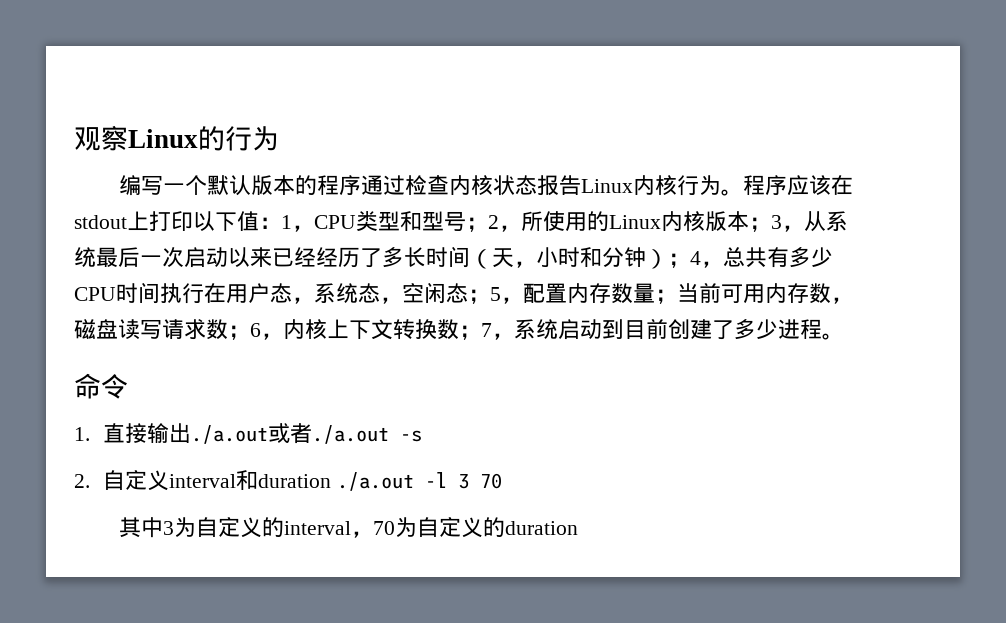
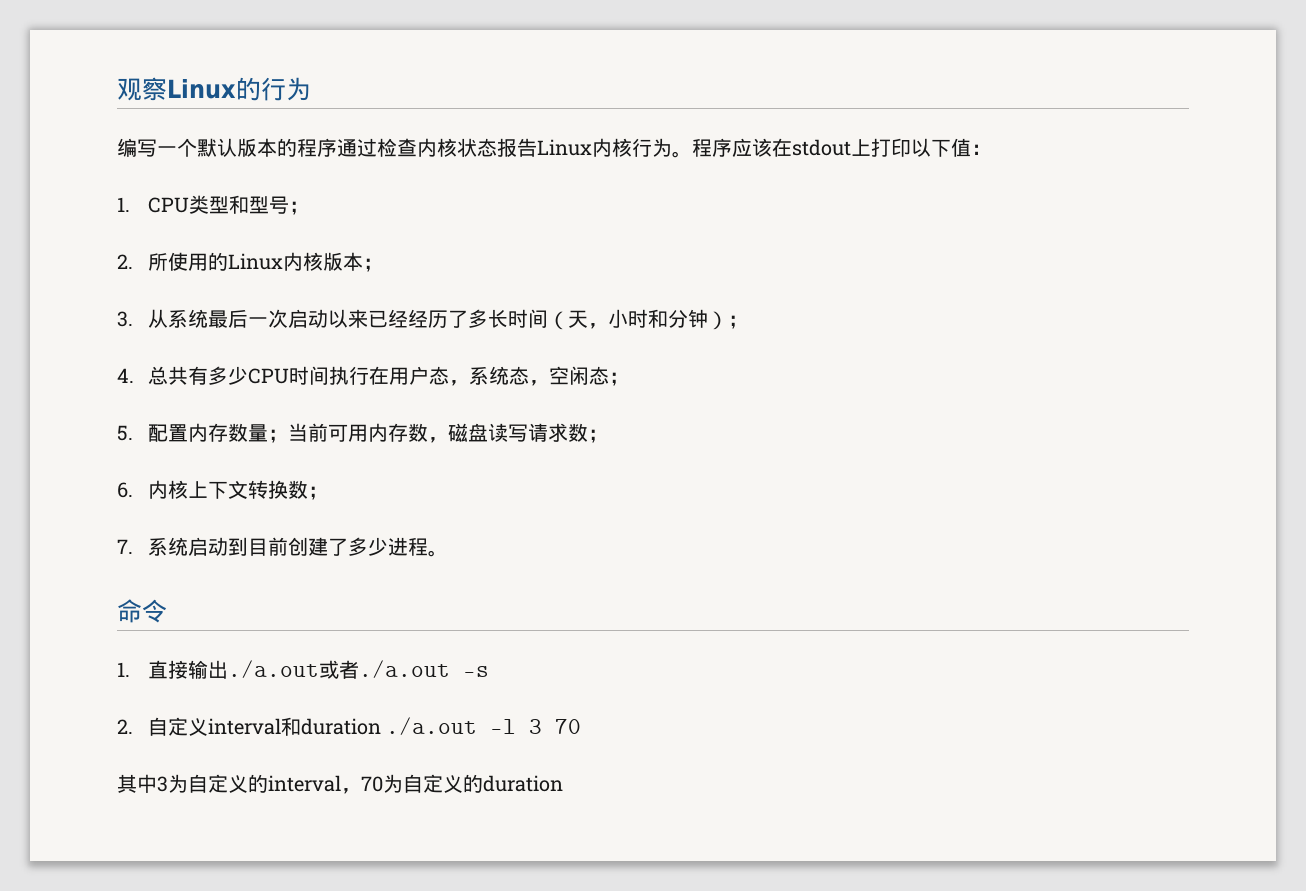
- 程序应该在stdout上打印以下值：1，CPU类型和型号；2，所使用的Linux内核版本；3，从系统最后一次启动以来已经经历了多长时间（天，小时和分钟）；4，总共有多少CPU时间执行在用户态，系统态，空闲态；5，配置内存数量；
+ 程序应该在stdout上打印以下值：
+ 1. CPU类型和型号；
+ 2.所使用的Linux内核版本；
+ 3.从系统最后一次启动以来已经经历了多长时间（天，小时和分钟）；
+ 4.总共有多少CPU时间执行在用户态，系统态，空闲态；
+ 5.配置内存数量；
- 当前可用内存数，磁盘读写请求数；6，内核上下文转换数；7，系统启动到目前创建了多少进程。
+ 当前可用内存数，磁盘读写请求数；
+ 6.内核上下文转换数；
+ 7.系统启动到目前创建了多少进程。

